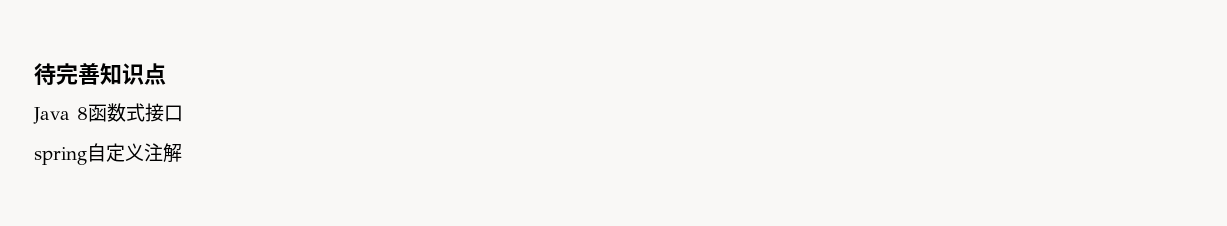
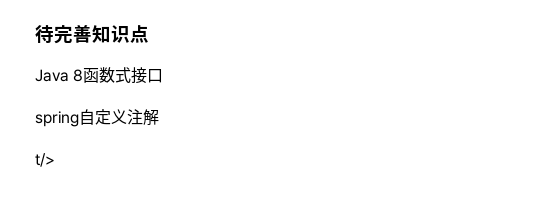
+ t/>

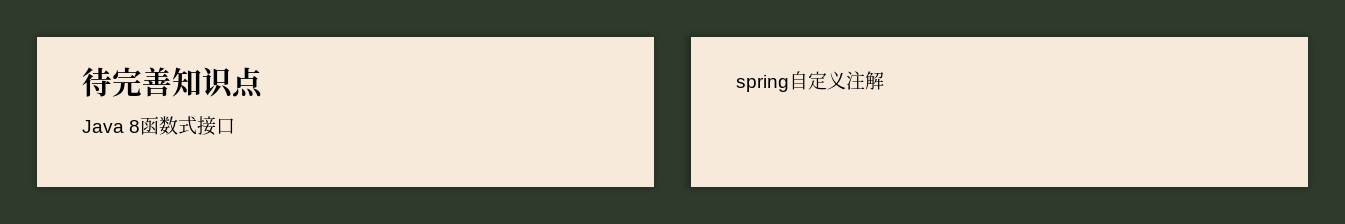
- t/>

